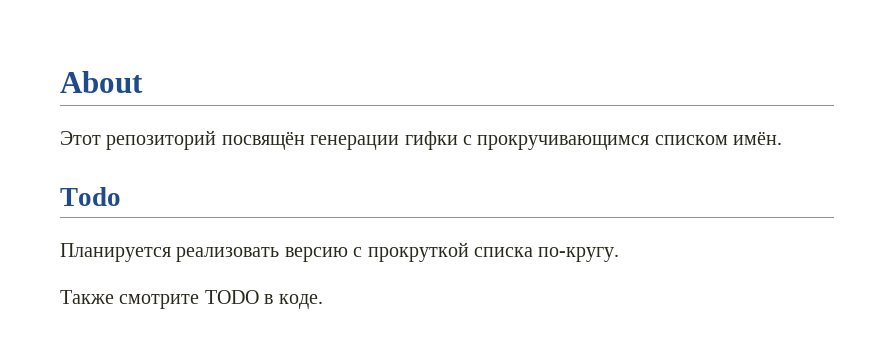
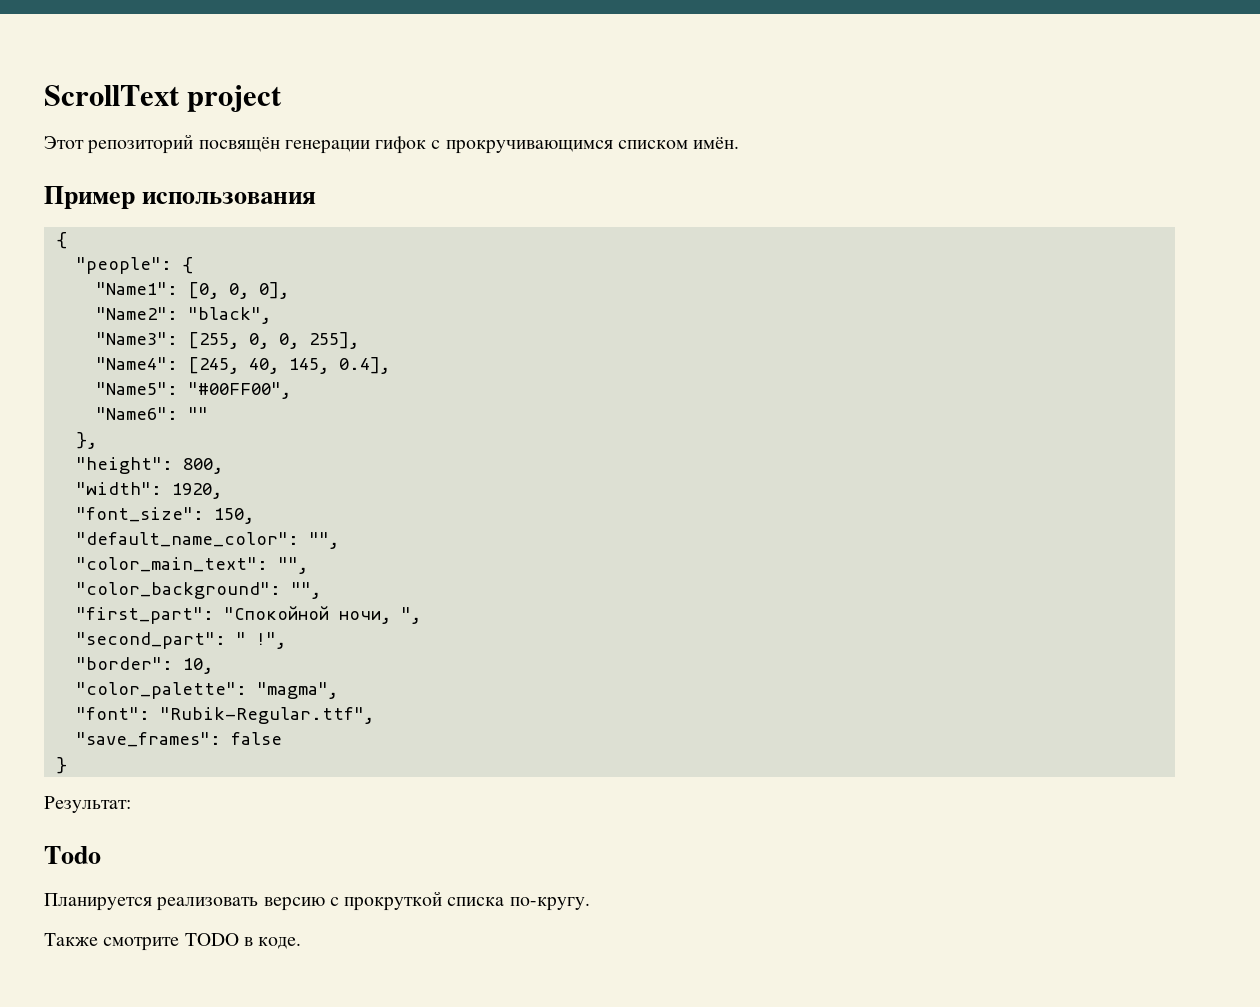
- About
+ ScrollText project
- Этот репозиторий посвящён генерации гифки с прокручивающимся списком имён.
+ Этот репозиторий посвящён генерации гифок с прокручивающимся списком имён.
+ Пример использования
+ {
+ "people": {
+ "Name1": [0, 0, 0],
+ "Name2": "black",
+ "Name3": [255, 0, 0, 255],
+ "Name4": [245, 40, 145, 0.4],
+ "Name5": "#00FF00",
+ "Name6": ""
+ },
+ "height": 800,
+ "width": 1920,
+ "font_size": 150,
+ "default_name_color": "",
+ "color_main_text": "",
+ "color_background": "",
+ "first_part": "Спокойной ночи, ",
+ "second_part": " !",
+ "border": 10,
+ "color_palette": "magma",
+ "font": "Rubik-Regular.ttf",
+ "save_frames": false
+ }
+ Результат:

